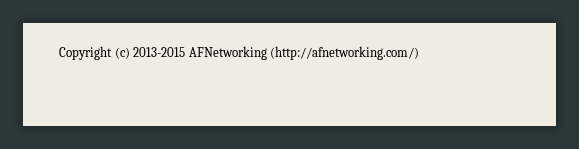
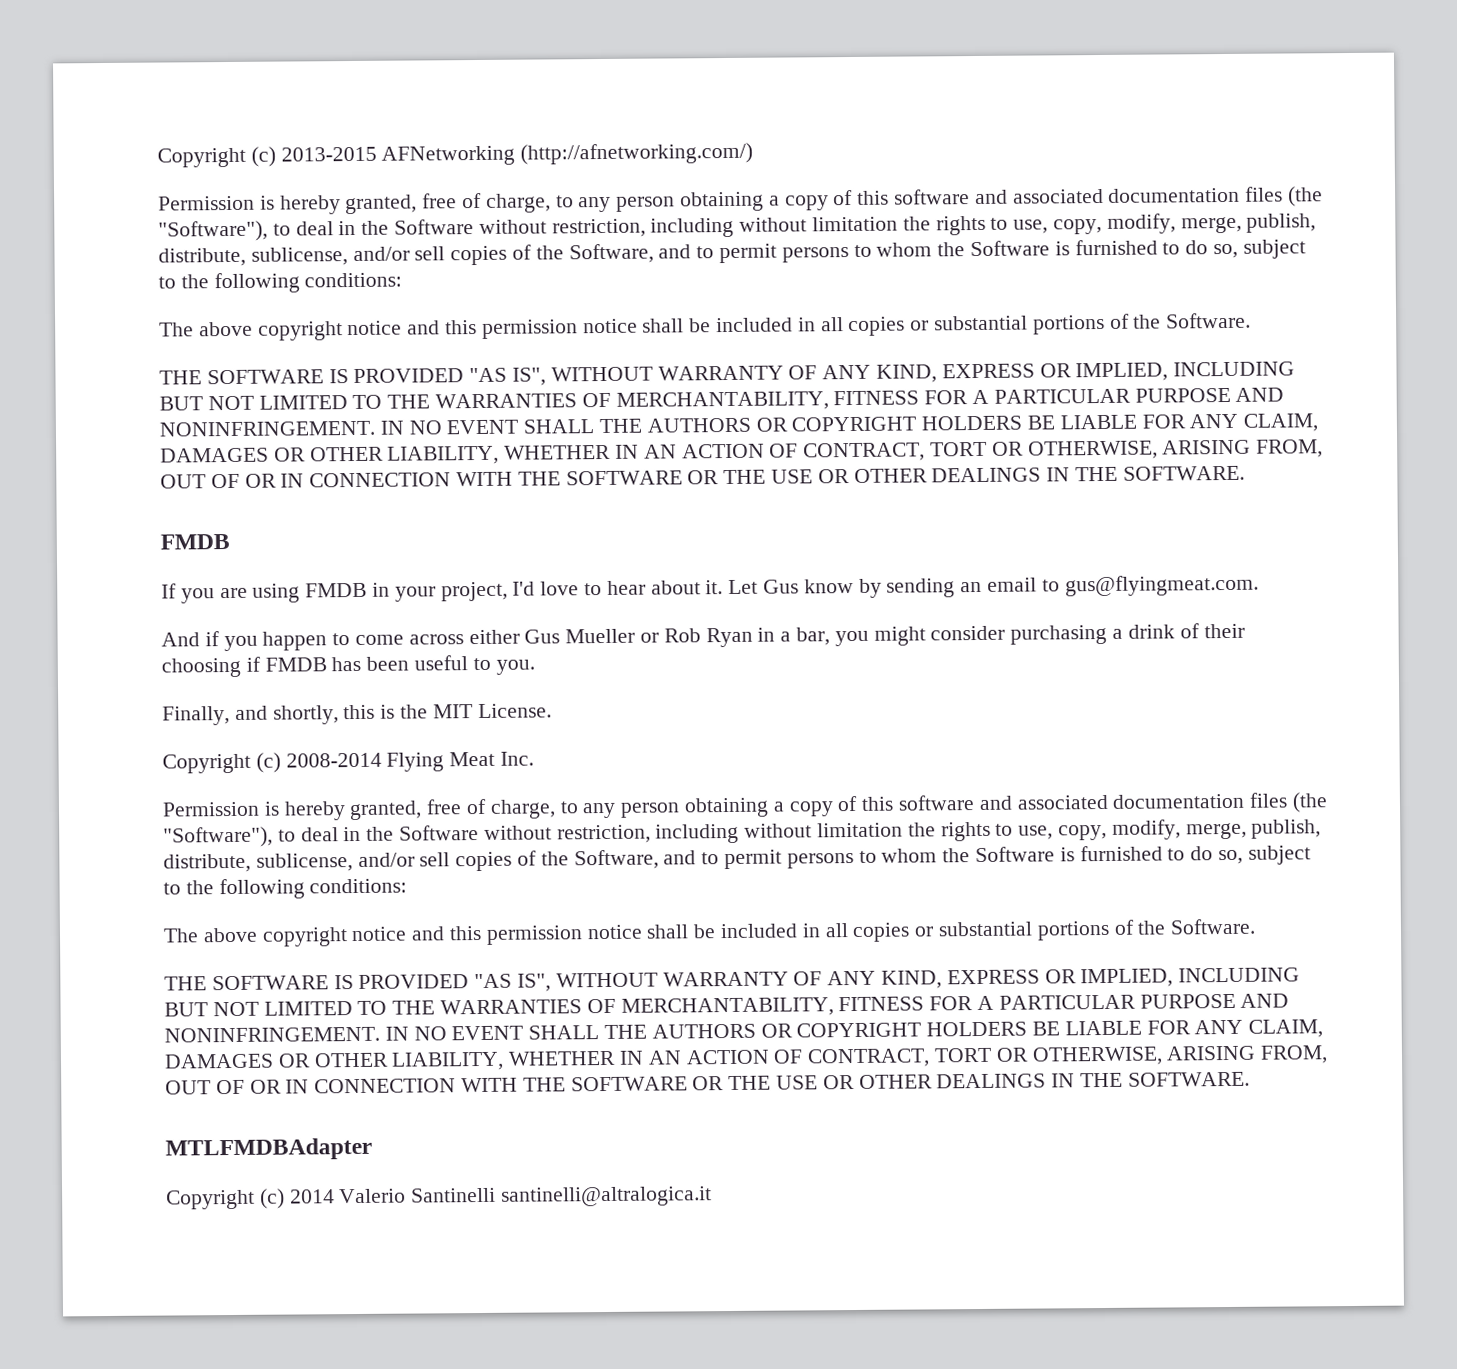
  Copyright (c) 2013-2015 AFNetworking (http://afnetworking.com/)
+ Permission is hereby granted, free of charge, to any person obtaining a copy of this software and associated documentation files (the "Software"), to deal in the Software without restriction, including without limitation the rights to use, copy, modify, merge, publish, distribute, sublicense, and/or sell copies of the Software, and to permit persons to whom the Software is furnished to do so, subject to the following conditions:
+ The above copyright notice and this permission notice shall be included in all copies or substantial portions of the Software.
+ THE SOFTWARE IS PROVIDED "AS IS", WITHOUT WARRANTY OF ANY KIND, EXPRESS OR IMPLIED, INCLUDING BUT NOT LIMITED TO THE WARRANTIES OF MERCHANTABILITY, FITNESS FOR A PARTICULAR PURPOSE AND NONINFRINGEMENT. IN NO EVENT SHALL THE AUTHORS OR COPYRIGHT HOLDERS BE LIABLE FOR ANY CLAIM, DAMAGES OR OTHER LIABILITY, WHETHER IN AN ACTION OF CONTRACT, TORT OR OTHERWISE, ARISING FROM, OUT OF OR IN CONNECTION WITH THE SOFTWARE OR THE USE OR OTHER DEALINGS IN THE SOFTWARE.
+ FMDB
+ If you are using FMDB in your project, I'd love to hear about it. Let Gus know by sending an email to gus@flyingmeat.com.
+ And if you happen to come across either Gus Mueller or Rob Ryan in a bar, you might consider purchasing a drink of their choosing if FMDB has been useful to you.
+ Finally, and shortly, this is the MIT License.
+ Copyright (c) 2008-2014 Flying Meat Inc.
+ Permission is hereby granted, free of charge, to any person obtaining a copy of this software and associated documentation files (the "Software"), to deal in the Software without restriction, including without limitation the rights to use, copy, modify, merge, publish, distribute, sublicense, and/or sell copies of the Software, and to permit persons to whom the Software is furnished to do so, subject to the following conditions:
+ The above copyright notice and this permission notice shall be included in all copies or substantial portions of the Software.
+ THE SOFTWARE IS PROVIDED "AS IS", WITHOUT WARRANTY OF ANY KIND, EXPRESS OR IMPLIED, INCLUDING BUT NOT LIMITED TO THE WARRANTIES OF MERCHANTABILITY, FITNESS FOR A PARTICULAR PURPOSE AND NONINFRINGEMENT. IN NO EVENT SHALL THE AUTHORS OR COPYRIGHT HOLDERS BE LIABLE FOR ANY CLAIM, DAMAGES OR OTHER LIABILITY, WHETHER IN AN ACTION OF CONTRACT, TORT OR OTHERWISE, ARISING FROM, OUT OF OR IN CONNECTION WITH THE SOFTWARE OR THE USE OR OTHER DEALINGS IN THE SOFTWARE.
+ MTLFMDBAdapter
+ Copyright (c) 2014 Valerio Santinelli santinelli@altralogica.it

